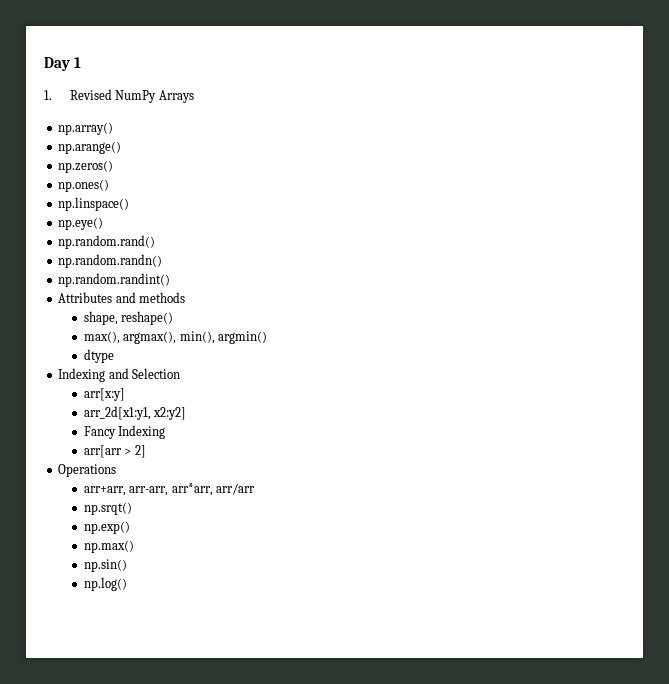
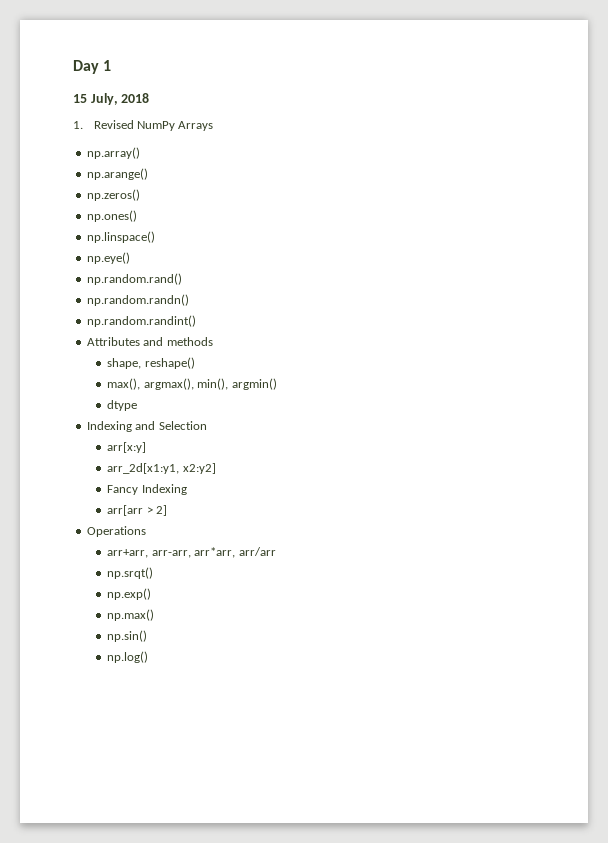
+ 15 July, 2018

